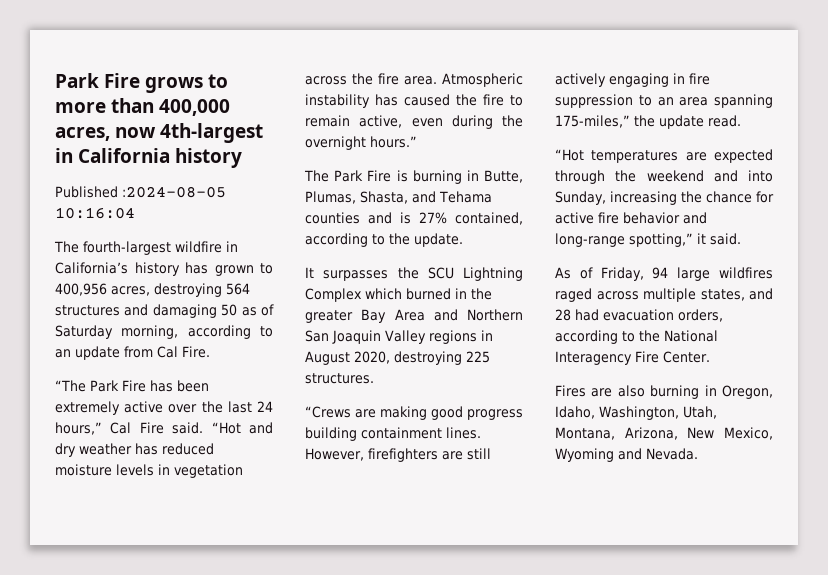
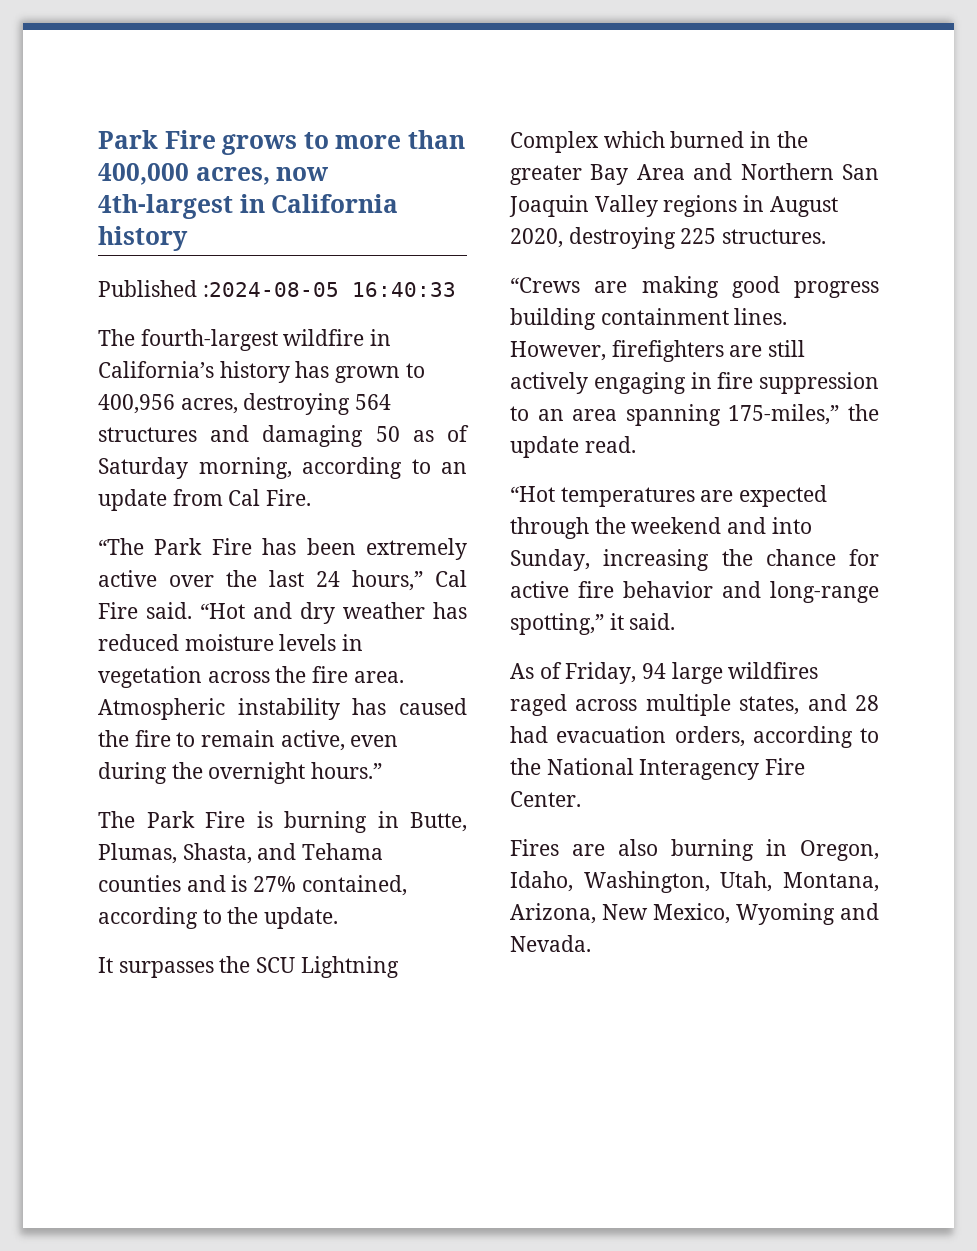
- Published :2024-08-05 10:16:04
+ Published :2024-08-05 16:40:33

